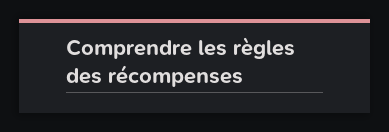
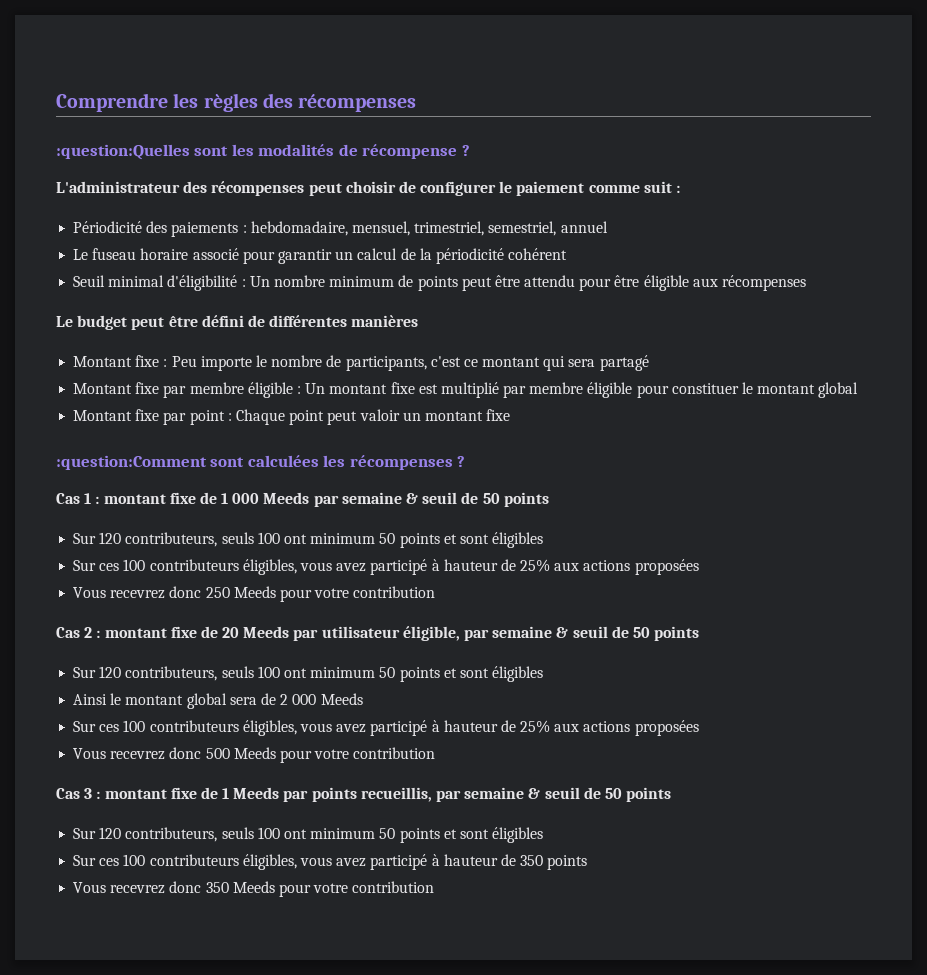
+ :question:Quelles sont les modalités de récompense ?
+ L'administrateur des récompenses peut choisir de configurer le paiement comme suit :
+ Périodicité des paiements : hebdomadaire, mensuel, trimestriel, semestriel, annuel
+ Le fuseau horaire associé pour garantir un calcul de la périodicité cohérent
+ Seuil minimal d'éligibilité : Un nombre minimum de points peut être attendu pour être éligible aux récompenses
+ Le budget peut être défini de différentes manières
+ Montant fixe : Peu importe le nombre de participants, c'est ce montant qui sera partagé
+ Montant fixe par membre éligible : Un montant fixe est multiplié par membre éligible pour constituer le montant global
+ Montant fixe par point : Chaque point peut valoir un montant fixe
+ :question:Comment sont calculées les récompenses ?
+ Cas 1 : montant fixe de 1 000 Meeds par semaine & seuil de 50 points
+ Sur 120 contributeurs, seuls 100 ont minimum 50 points et sont éligibles
+ Sur ces 100 contributeurs éligibles, vous avez participé à hauteur de 25% aux actions proposées
+ Vous recevrez donc 250 Meeds pour votre contribution
+ Cas 2 : montant fixe de 20 Meeds par utilisateur éligible, par semaine & seuil de 50 points
+ Sur 120 contributeurs, seuls 100 ont minimum 50 points et sont éligibles
+ Ainsi le montant global sera de 2 000 Meeds
+ Sur ces 100 contributeurs éligibles, vous avez participé à hauteur de 25% aux actions proposées
+ Vous recevrez donc 500 Meeds pour votre contribution
+ Cas 3 : montant fixe de 1 Meeds par points recueillis, par semaine & seuil de 50 points
+ Sur 120 contributeurs, seuls 100 ont minimum 50 points et sont éligibles
+ Sur ces 100 contributeurs éligibles, vous avez participé à hauteur de 350 points
+ Vous recevrez donc 350 Meeds pour votre contribution

